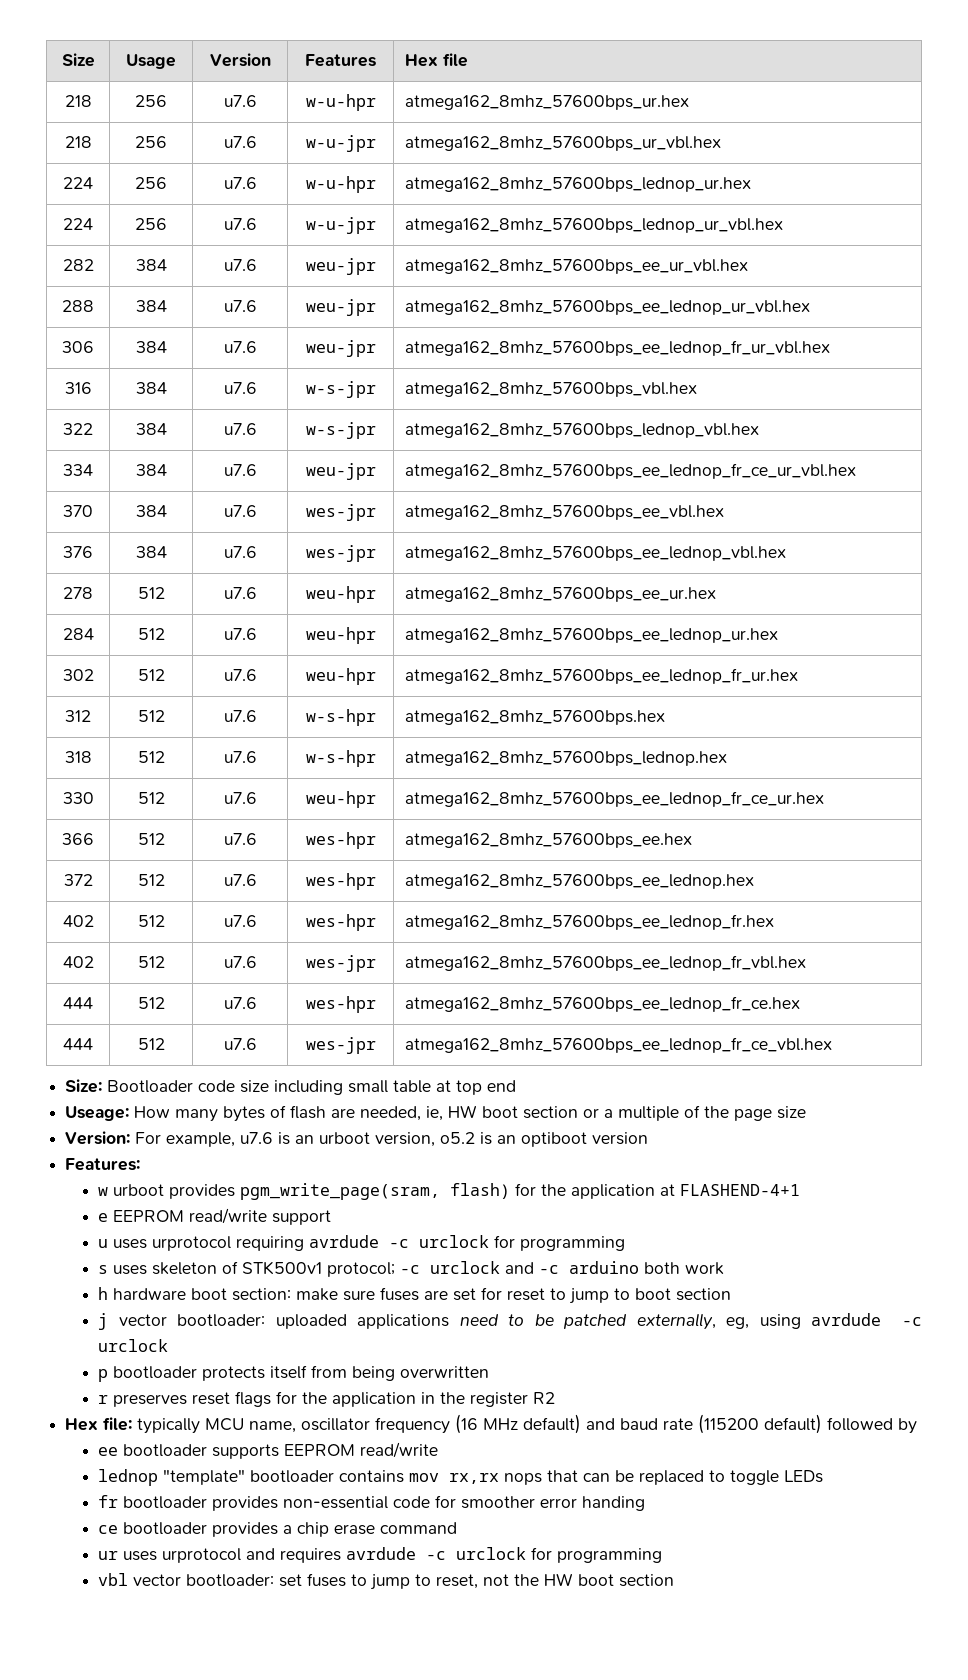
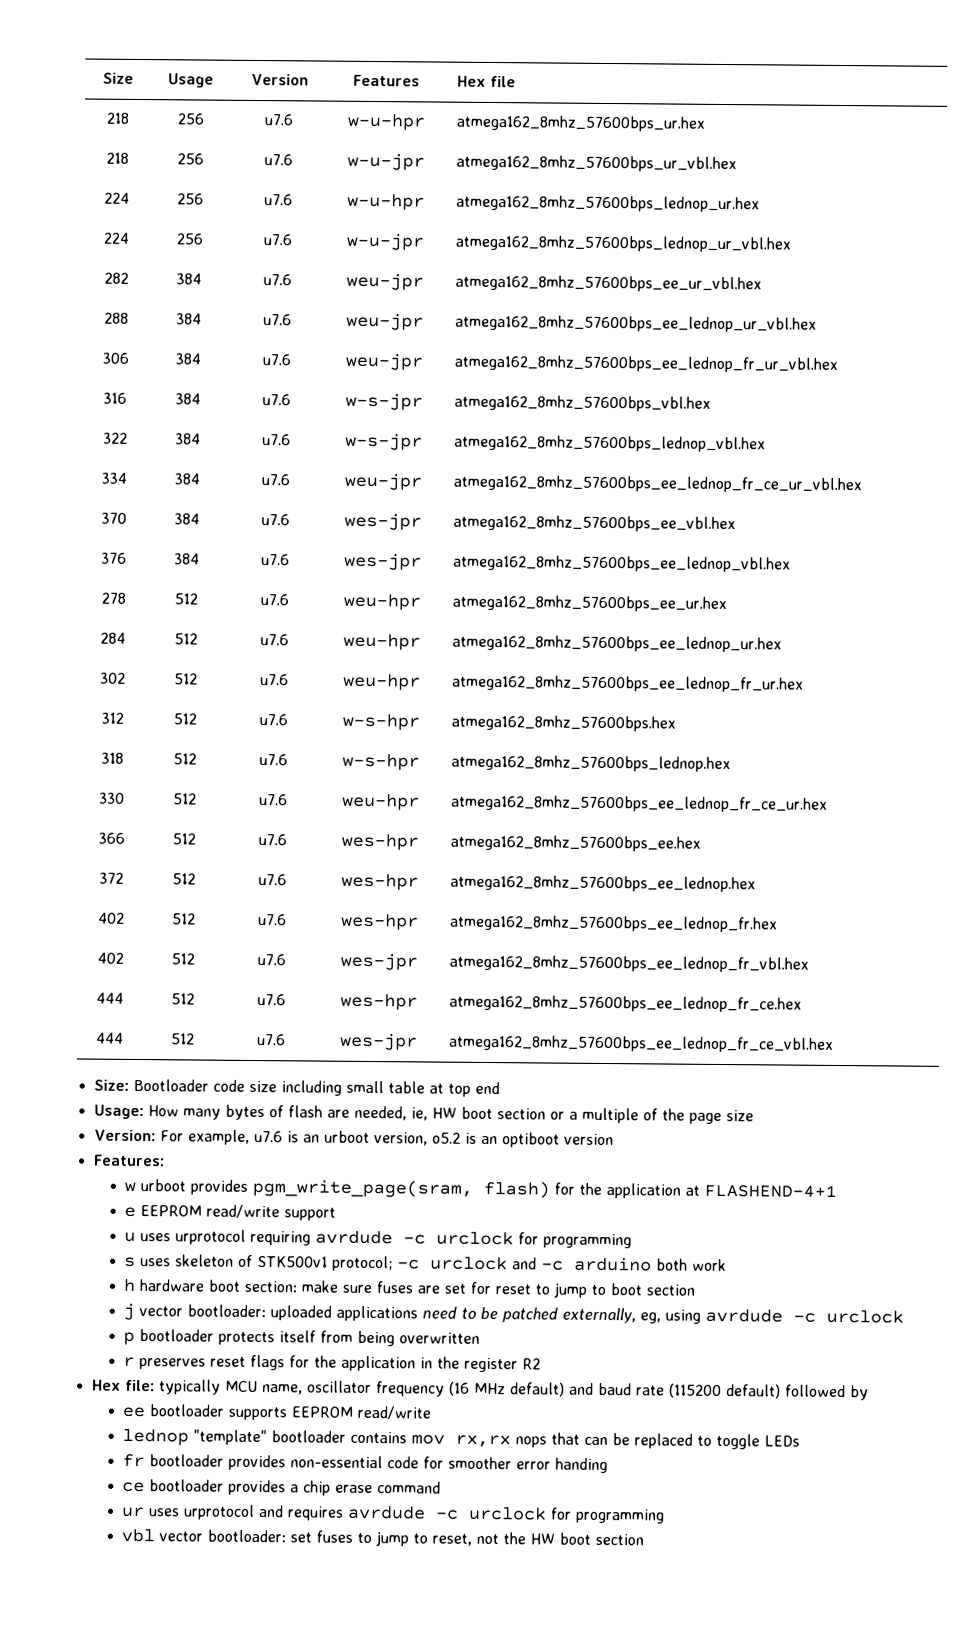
- Useage: How many bytes of flash are needed, ie, HW boot section or a multiple of the page size
+ Usage: How many bytes of flash are needed, ie, HW boot section or a multiple of the page size

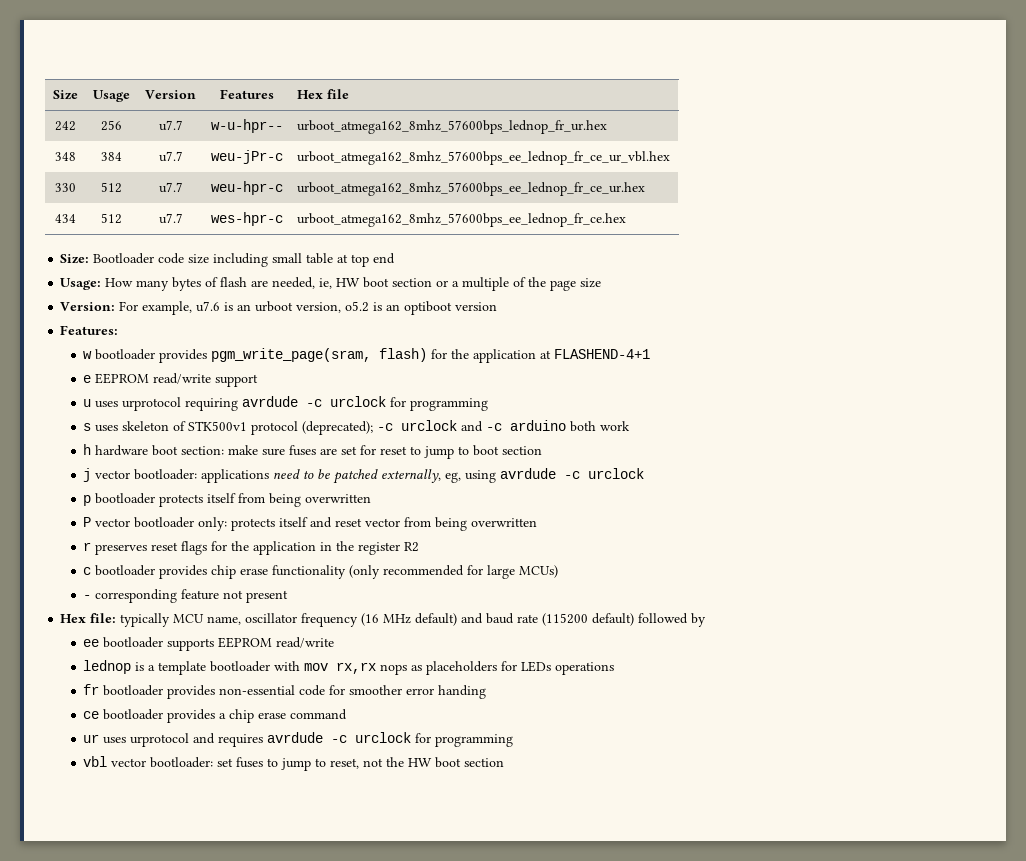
- 218 | 256 | u7.6 | w-u-hpr | atmega162_8mhz_57600bps_ur.hex
- 218 | 256 | u7.6 | w-u-jpr | atmega162_8mhz_57600bps_ur_vbl.hex
- 224 | 256 | u7.6 | w-u-hpr | atmega162_8mhz_57600bps_lednop_ur.hex
- 224 | 256 | u7.6 | w-u-jpr | atmega162_8mhz_57600bps_lednop_ur_vbl.hex
- 282 | 384 | u7.6 | weu-jpr | atmega162_8mhz_57600bps_ee_ur_vbl.hex
- 288 | 384 | u7.6 | weu-jpr | atmega162_8mhz_57600bps_ee_lednop_ur_vbl.hex
- 306 | 384 | u7.6 | weu-jpr | atmega162_8mhz_57600bps_ee_lednop_fr_ur_vbl.hex
- 316 | 384 | u7.6 | w-s-jpr | atmega162_8mhz_57600bps_vbl.hex
- 322 | 384 | u7.6 | w-s-jpr | atmega162_8mhz_57600bps_lednop_vbl.hex
- 334 | 384 | u7.6 | weu-jpr | atmega162_8mhz_57600bps_ee_lednop_fr_ce_ur_vbl.hex
- 370 | 384 | u7.6 | wes-jpr | atmega162_8mhz_57600bps_ee_vbl.hex
- 376 | 384 | u7.6 | wes-jpr | atmega162_8mhz_57600bps_ee_lednop_vbl.hex
- 278 | 512 | u7.6 | weu-hpr | atmega162_8mhz_57600bps_ee_ur.hex
- 284 | 512 | u7.6 | weu-hpr | atmega162_8mhz_57600bps_ee_lednop_ur.hex
- 302 | 512 | u7.6 | weu-hpr | atmega162_8mhz_57600bps_ee_lednop_fr_ur.hex
- 312 | 512 | u7.6 | w-s-hpr | atmega162_8mhz_57600bps.hex
- 318 | 512 | u7.6 | w-s-hpr | atmega162_8mhz_57600bps_lednop.hex
- 330 | 512 | u7.6 | weu-hpr | atmega162_8mhz_57600bps_ee_lednop_fr_ce_ur.hex
- 366 | 512 | u7.6 | wes-hpr | atmega162_8mhz_57600bps_ee.hex
- 372 | 512 | u7.6 | wes-hpr | atmega162_8mhz_57600bps_ee_lednop.hex
- 402 | 512 | u7.6 | wes-hpr | atmega162_8mhz_57600bps_ee_lednop_fr.hex
- 402 | 512 | u7.6 | wes-jpr | atmega162_8mhz_57600bps_ee_lednop_fr_vbl.hex
- 444 | 512 | u7.6 | wes-hpr | atmega162_8mhz_57600bps_ee_lednop_fr_ce.hex
- 444 | 512 | u7.6 | wes-jpr | atmega162_8mhz_57600bps_ee_lednop_fr_ce_vbl.hex
+ 242 | 256 | u7.7 | w-u-hpr-- | urboot_atmega162_8mhz_57600bps_lednop_fr_ur.hex
+ 348 | 384 | u7.7 | weu-jPr-c | urboot_atmega162_8mhz_57600bps_ee_lednop_fr_ce_ur_vbl.hex
+ 330 | 512 | u7.7 | weu-hpr-c | urboot_atmega162_8mhz_57600bps_ee_lednop_fr_ce_ur.hex
+ 434 | 512 | u7.7 | wes-hpr-c | urboot_atmega162_8mhz_57600bps_ee_lednop_fr_ce.hex
- w urboot provides pgm_write_page(sram, flash) for the application at FLASHEND-4+1
+ w bootloader provides pgm_write_page(sram, flash) for the application at FLASHEND-4+1
- s uses skeleton of STK500v1 protocol; -c urclock and -c arduino both work
+ s uses skeleton of STK500v1 protocol (deprecated); -c urclock and -c arduino both work
- j vector bootloader: uploaded applications need to be patched externally, eg, using avrdude -c urclock
+ j vector bootloader: applications need to be patched externally, eg, using avrdude -c urclock
+ P vector bootloader only: protects itself and reset vector from being overwritten
+ c bootloader provides chip erase functionality (only recommended for large MCUs)
+ - corresponding feature not present
- lednop "template" bootloader contains mov rx,rx nops that can be replaced to toggle LEDs
+ lednop is a template bootloader with mov rx,rx nops as placeholders for LEDs operations

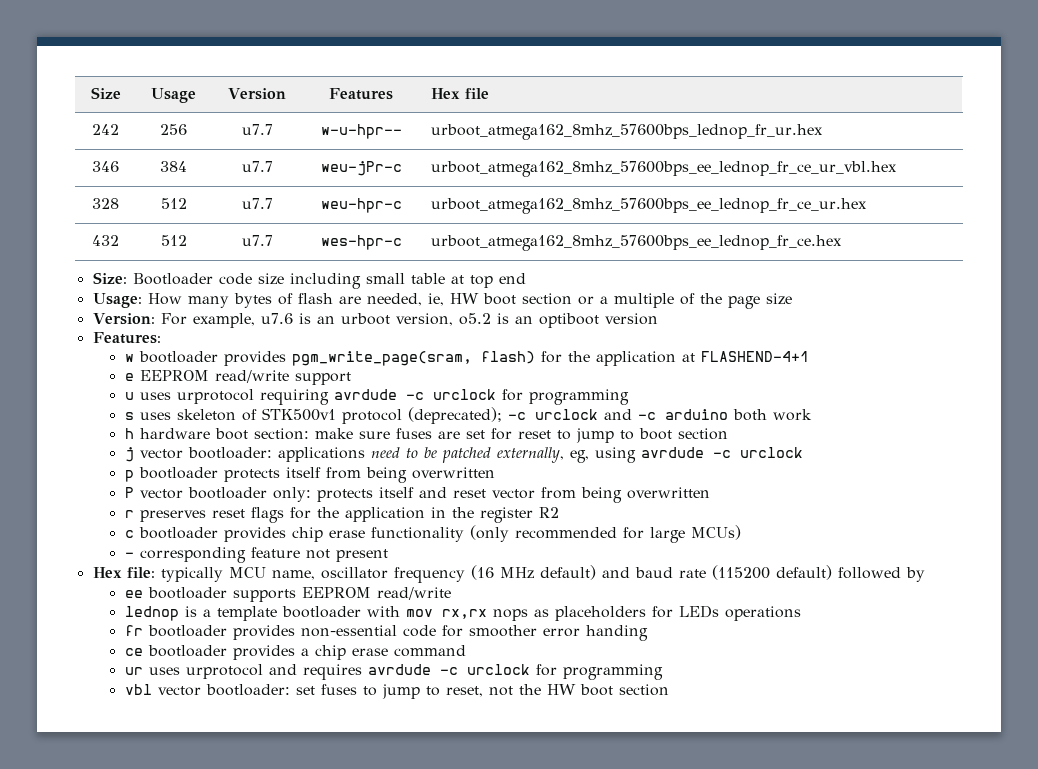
- 348 | 384 | u7.7 | weu-jPr-c | urboot_atmega162_8mhz_57600bps_ee_lednop_fr_ce_ur_vbl.hex
+ 346 | 384 | u7.7 | weu-jPr-c | urboot_atmega162_8mhz_57600bps_ee_lednop_fr_ce_ur_vbl.hex
- 330 | 512 | u7.7 | weu-hpr-c | urboot_atmega162_8mhz_57600bps_ee_lednop_fr_ce_ur.hex
+ 328 | 512 | u7.7 | weu-hpr-c | urboot_atmega162_8mhz_57600bps_ee_lednop_fr_ce_ur.hex
- 434 | 512 | u7.7 | wes-hpr-c | urboot_atmega162_8mhz_57600bps_ee_lednop_fr_ce.hex
+ 432 | 512 | u7.7 | wes-hpr-c | urboot_atmega162_8mhz_57600bps_ee_lednop_fr_ce.hex

